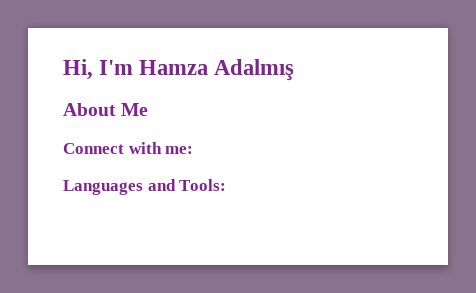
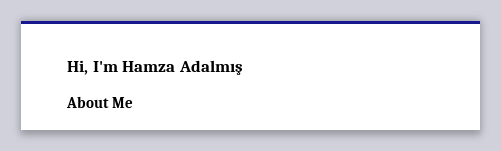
- Connect with me:
- Languages and Tools:

